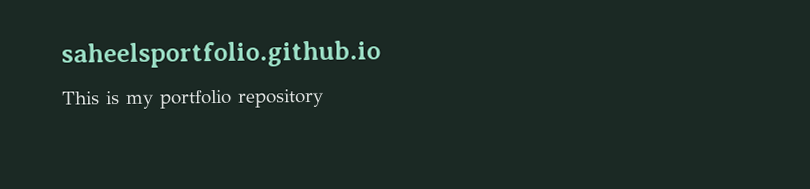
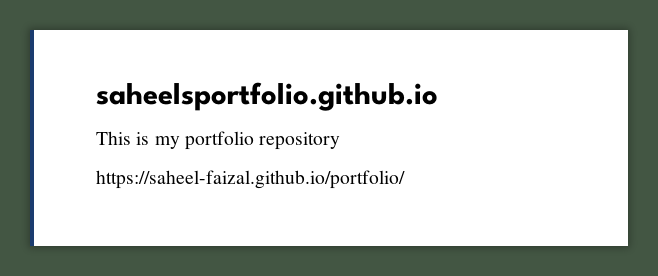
+ https://saheel-faizal.github.io/portfolio/

